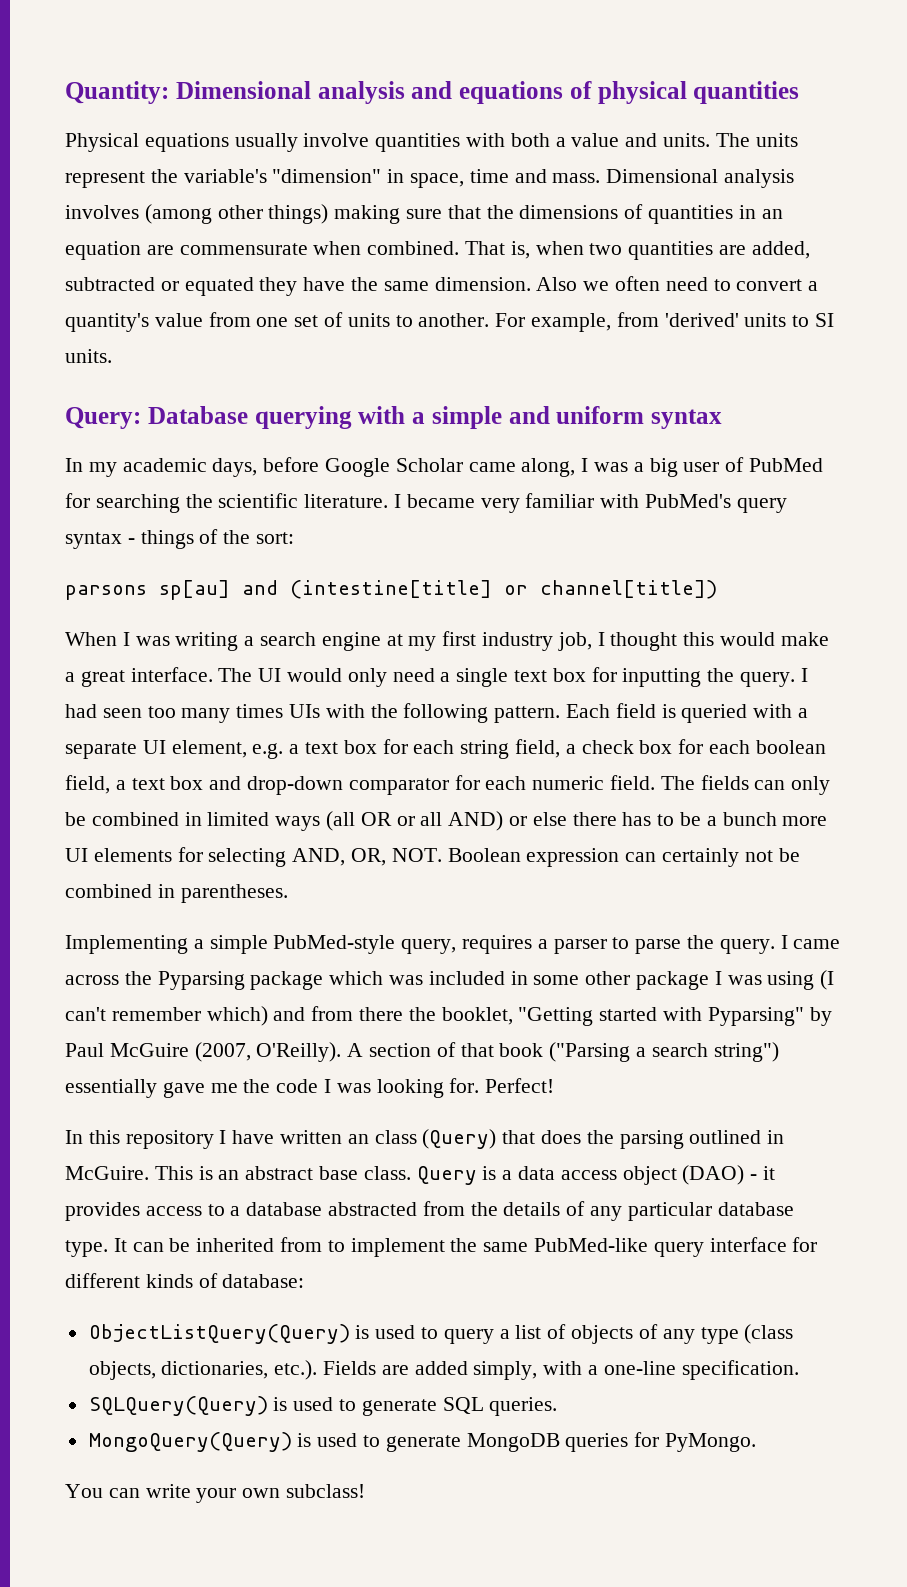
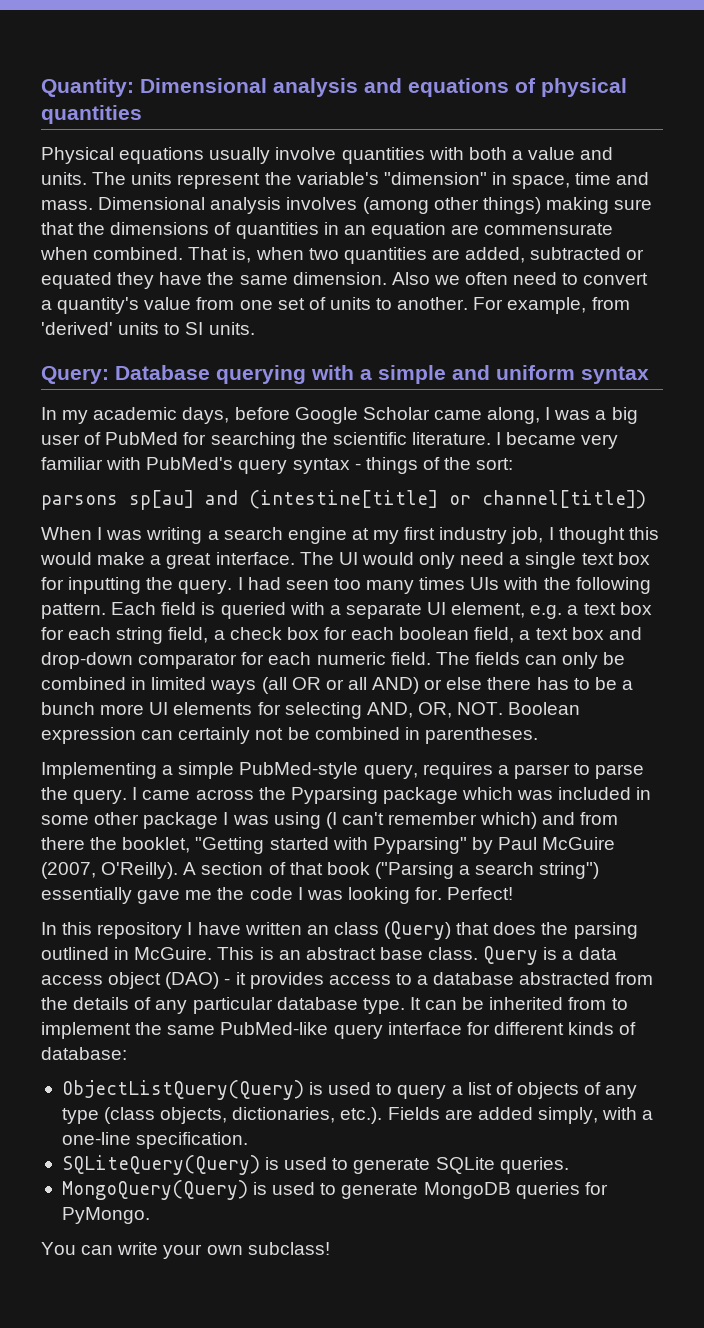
- SQLQuery(Query) is used to generate SQL queries.
+ SQLiteQuery(Query) is used to generate SQLite queries.

